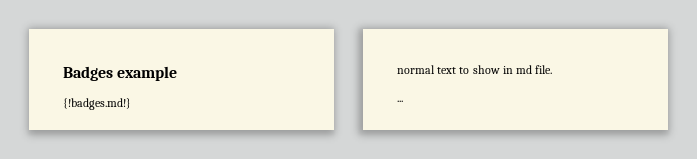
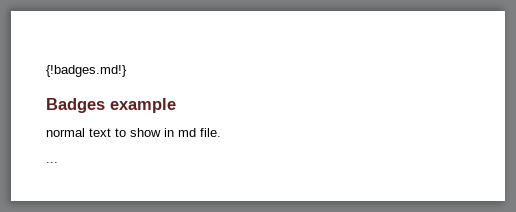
+ {!badges.md!}
- {!badges.md!}

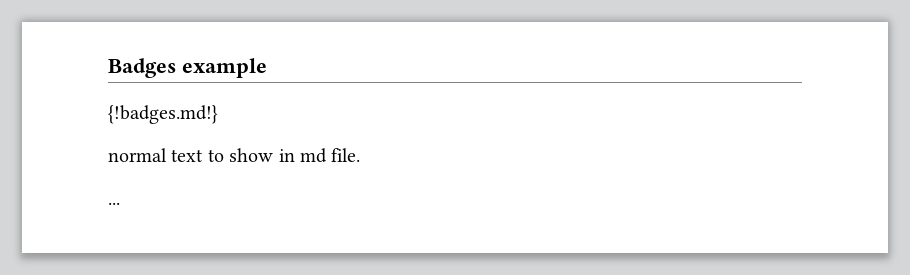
- {!badges.md!}
+ {!badges.md!}

